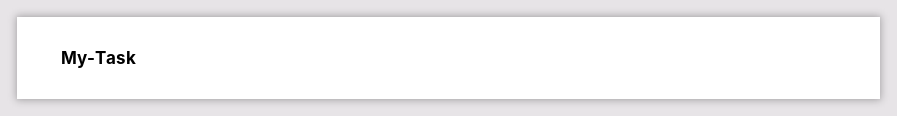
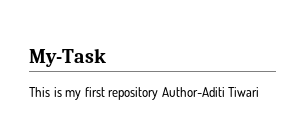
+ This is my first repository Author-Aditi Tiwari

